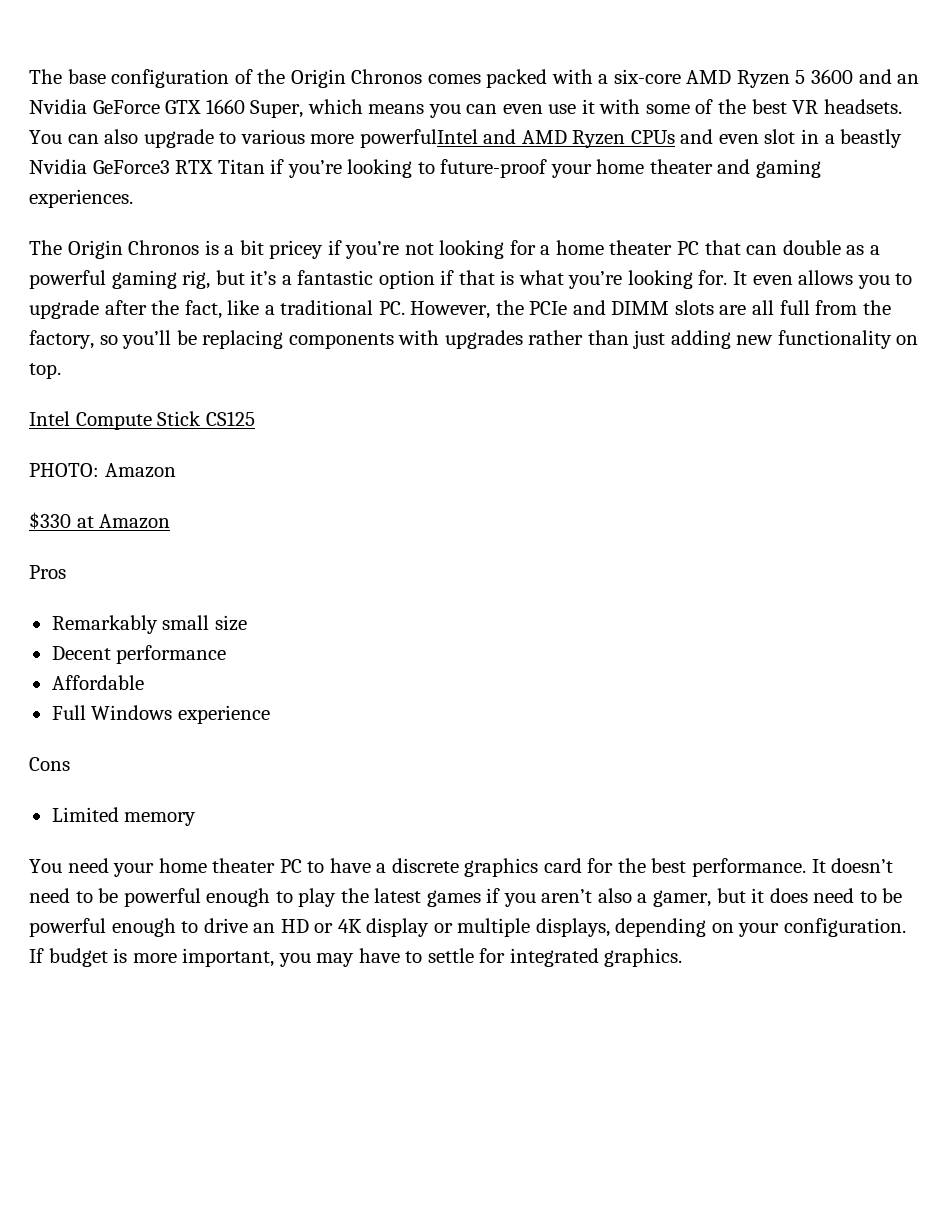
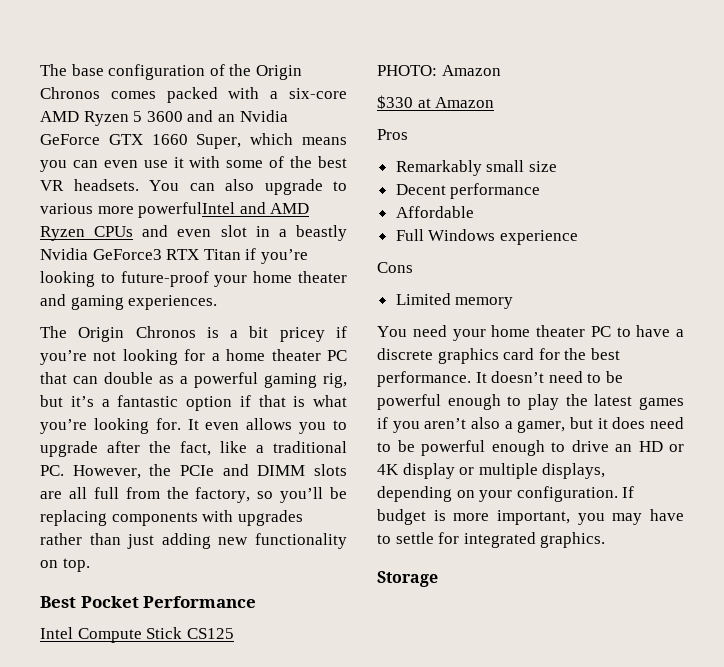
+ Best Pocket Performance
+ Storage

